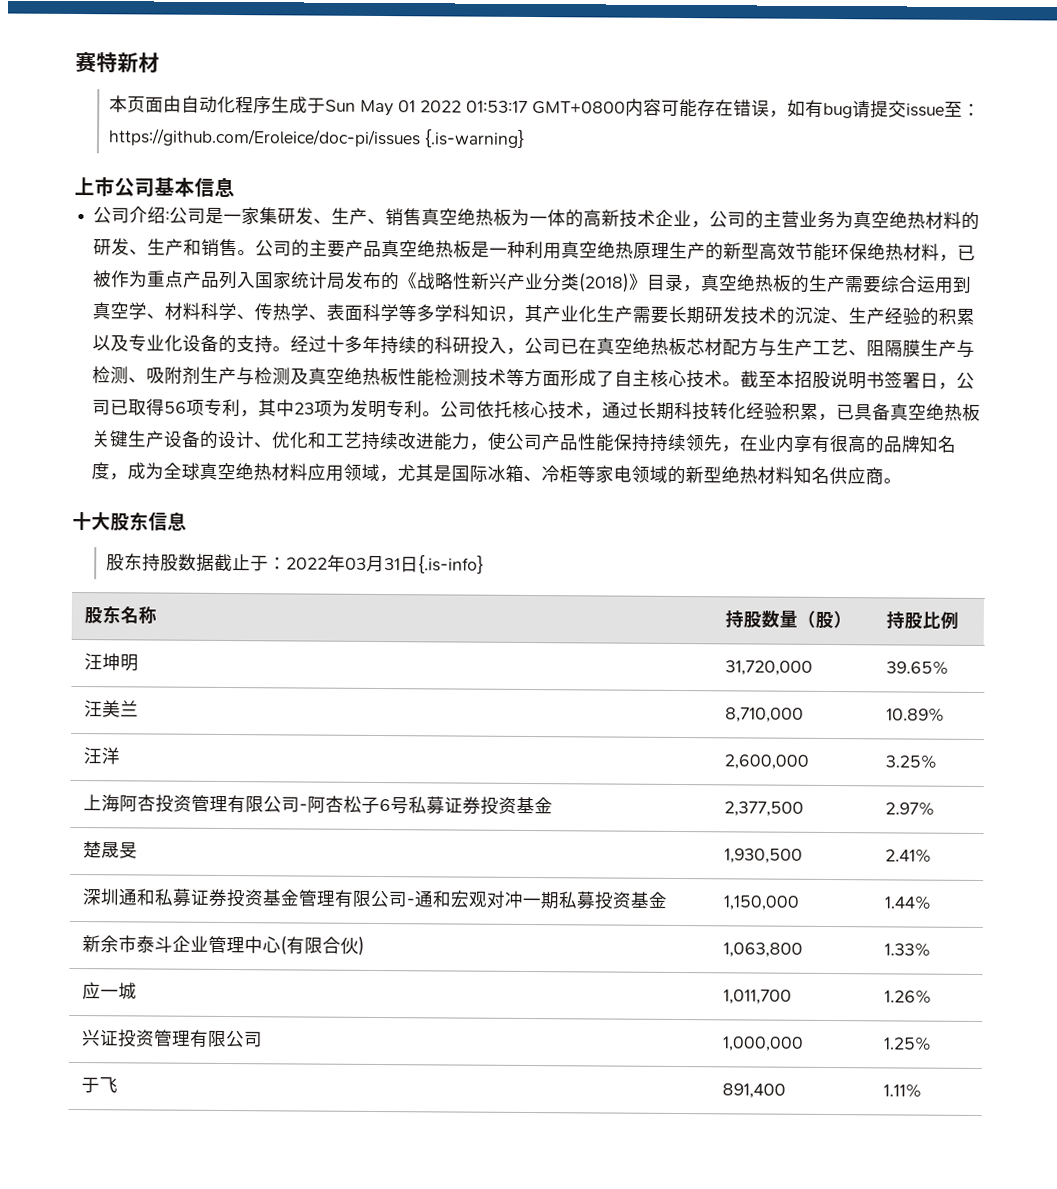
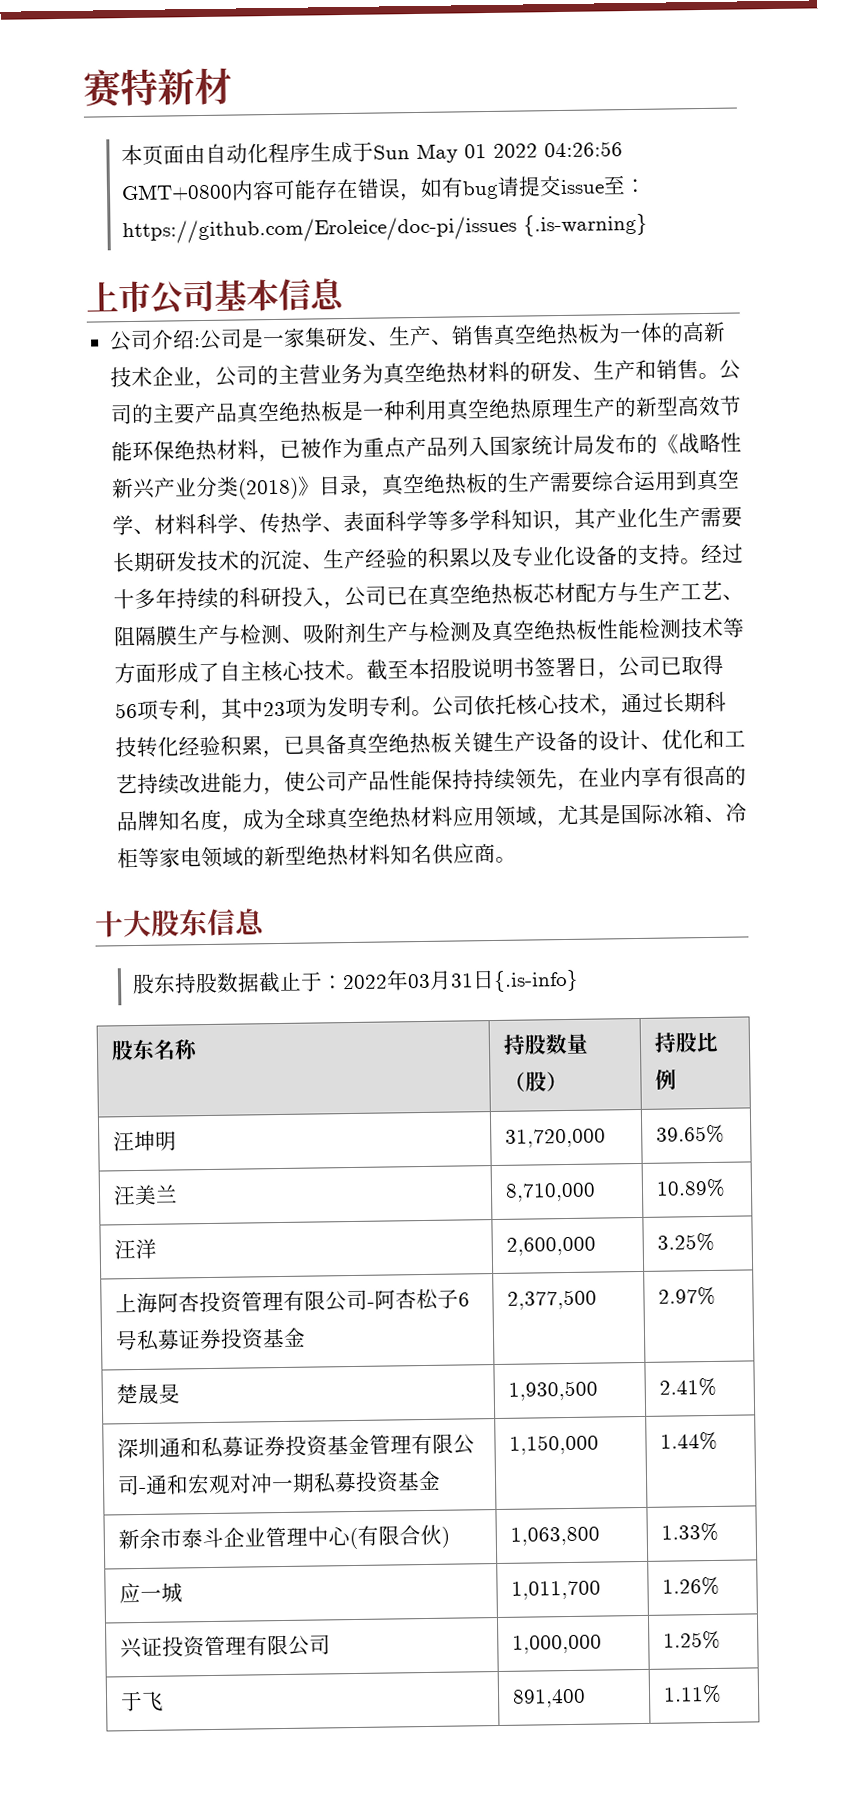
- 本页面由自动化程序生成于Sun May 01 2022 01:53:17 GMT+0800内容可能存在错误，如有bug请提交issue至：https://github.com/Eroleice/doc-pi/issues {.is-warning}
+ 本页面由自动化程序生成于Sun May 01 2022 04:26:56 GMT+0800内容可能存在错误，如有bug请提交issue至：https://github.com/Eroleice/doc-pi/issues {.is-warning}

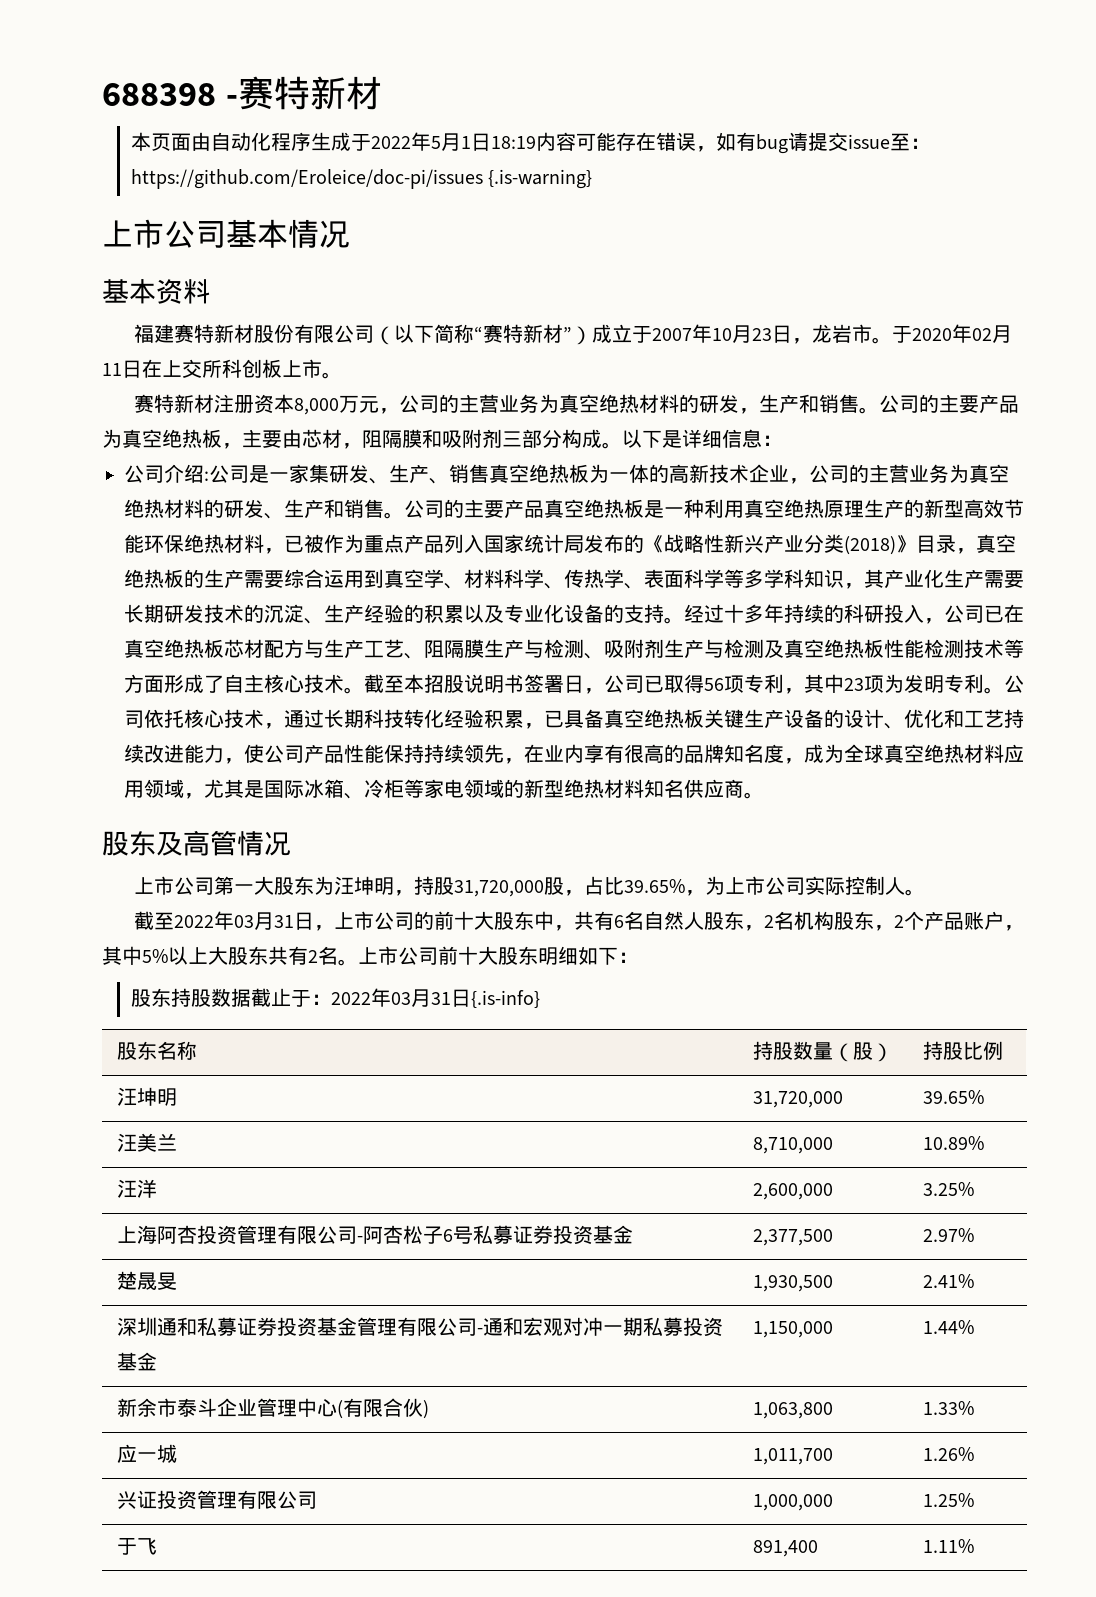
- 赛特新材
+ 688398 -赛特新材
- 本页面由自动化程序生成于Sun May 01 2022 04:26:56 GMT+0800内容可能存在错误，如有bug请提交issue至：https://github.com/Eroleice/doc-pi/issues {.is-warning}
+ 本页面由自动化程序生成于2022年5月1日18:19内容可能存在错误，如有bug请提交issue至：https://github.com/Eroleice/doc-pi/issues {.is-warning}
- 上市公司基本信息
+ 上市公司基本情况
+ 基本资料
+ 福建赛特新材股份有限公司（以下简称“赛特新材”）成立于2007年10月23日，龙岩市。于2020年02月11日在上交所科创板上市。
+ 赛特新材注册资本8,000万元，公司的主营业务为真空绝热材料的研发，生产和销售。公司的主要产品为真空绝热板，主要由芯材，阻隔膜和吸附剂三部分构成。以下是详细信息：
- 十大股东信息
+ 股东及高管情况
+ 上市公司第一大股东为汪坤明，持股31,720,000股，占比39.65%，为上市公司实际控制人。
+ 截至2022年03月31日，上市公司的前十大股东中，共有6名自然人股东，2名机构股东，2个产品账户，其中5%以上大股东共有2名。上市公司前十大股东明细如下：

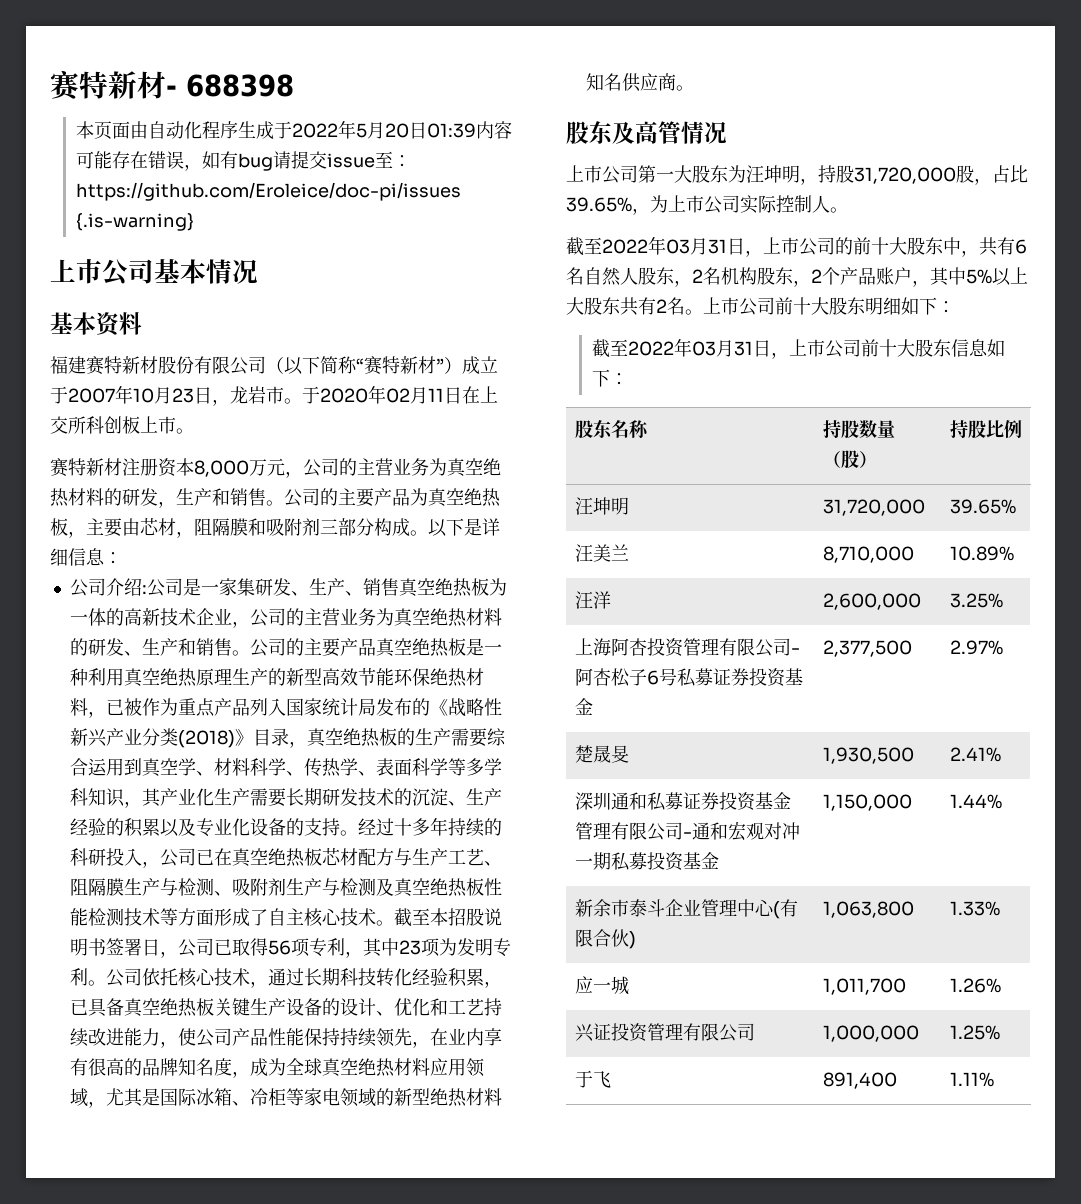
- 688398 -赛特新材
+ 赛特新材- 688398
- 本页面由自动化程序生成于2022年5月1日18:19内容可能存在错误，如有bug请提交issue至：https://github.com/Eroleice/doc-pi/issues {.is-warning}
+ 本页面由自动化程序生成于2022年5月20日01:39内容可能存在错误，如有bug请提交issue至：https://github.com/Eroleice/doc-pi/issues {.is-warning}
- 股东持股数据截止于：2022年03月31日{.is-info}
+ 截至2022年03月31日，上市公司前十大股东信息如下：

